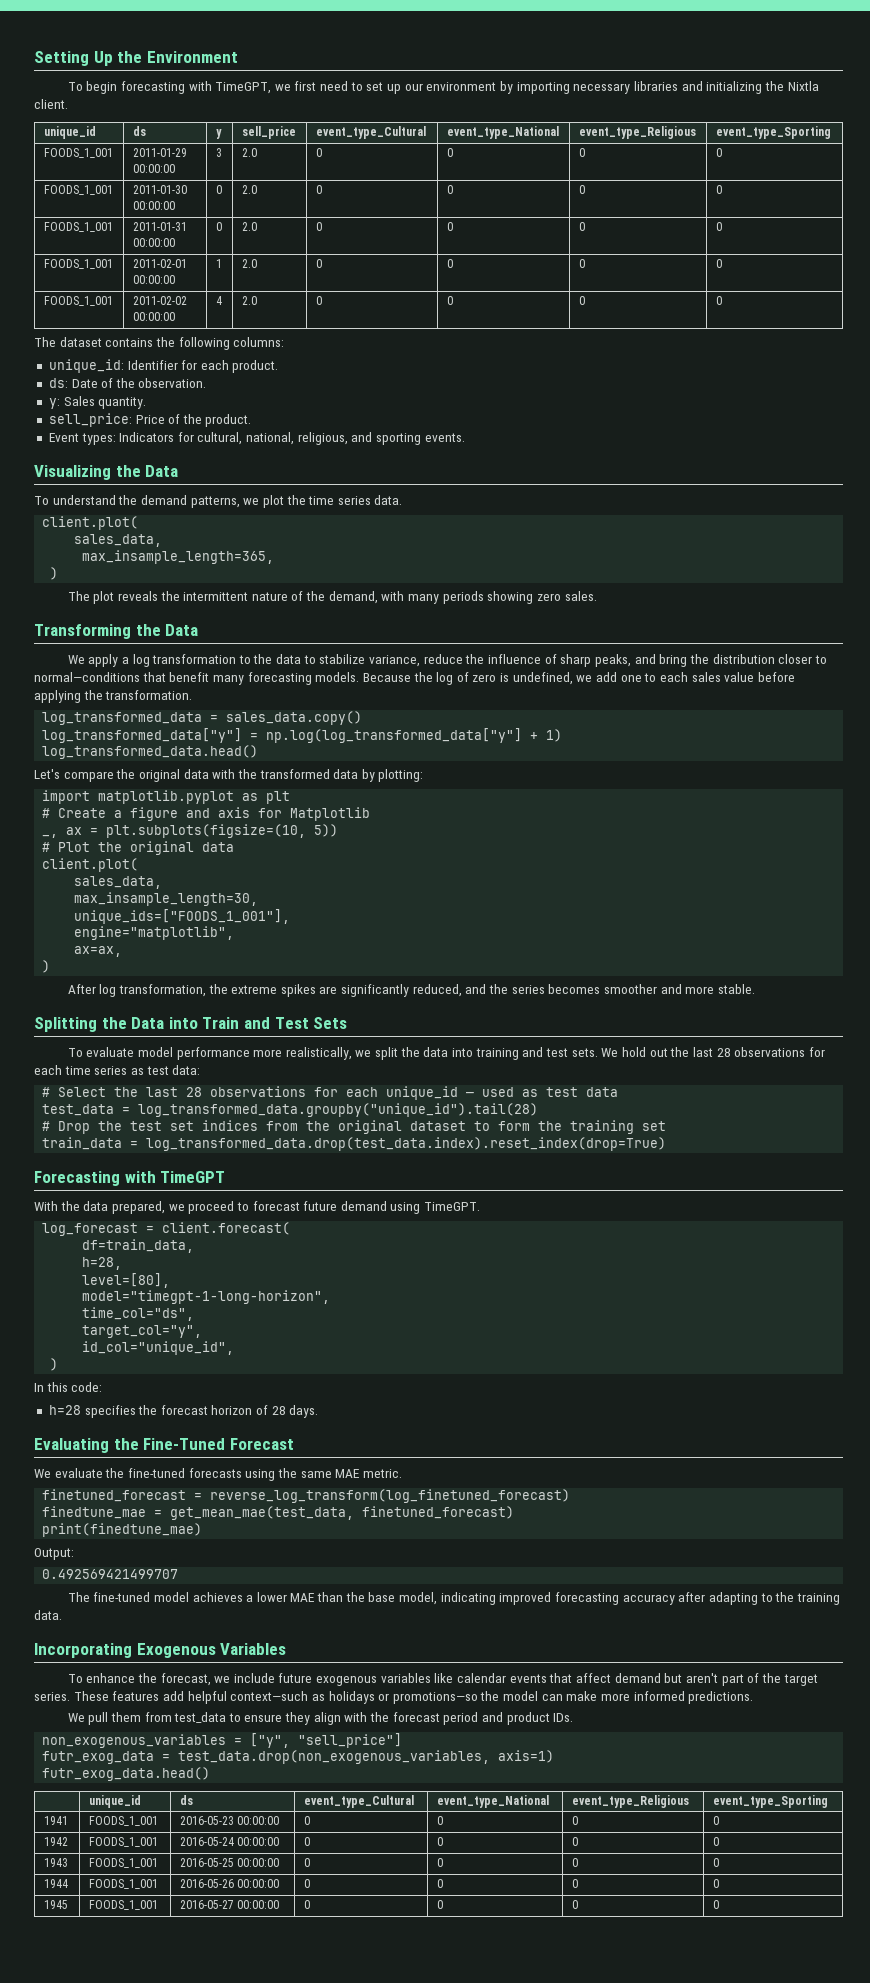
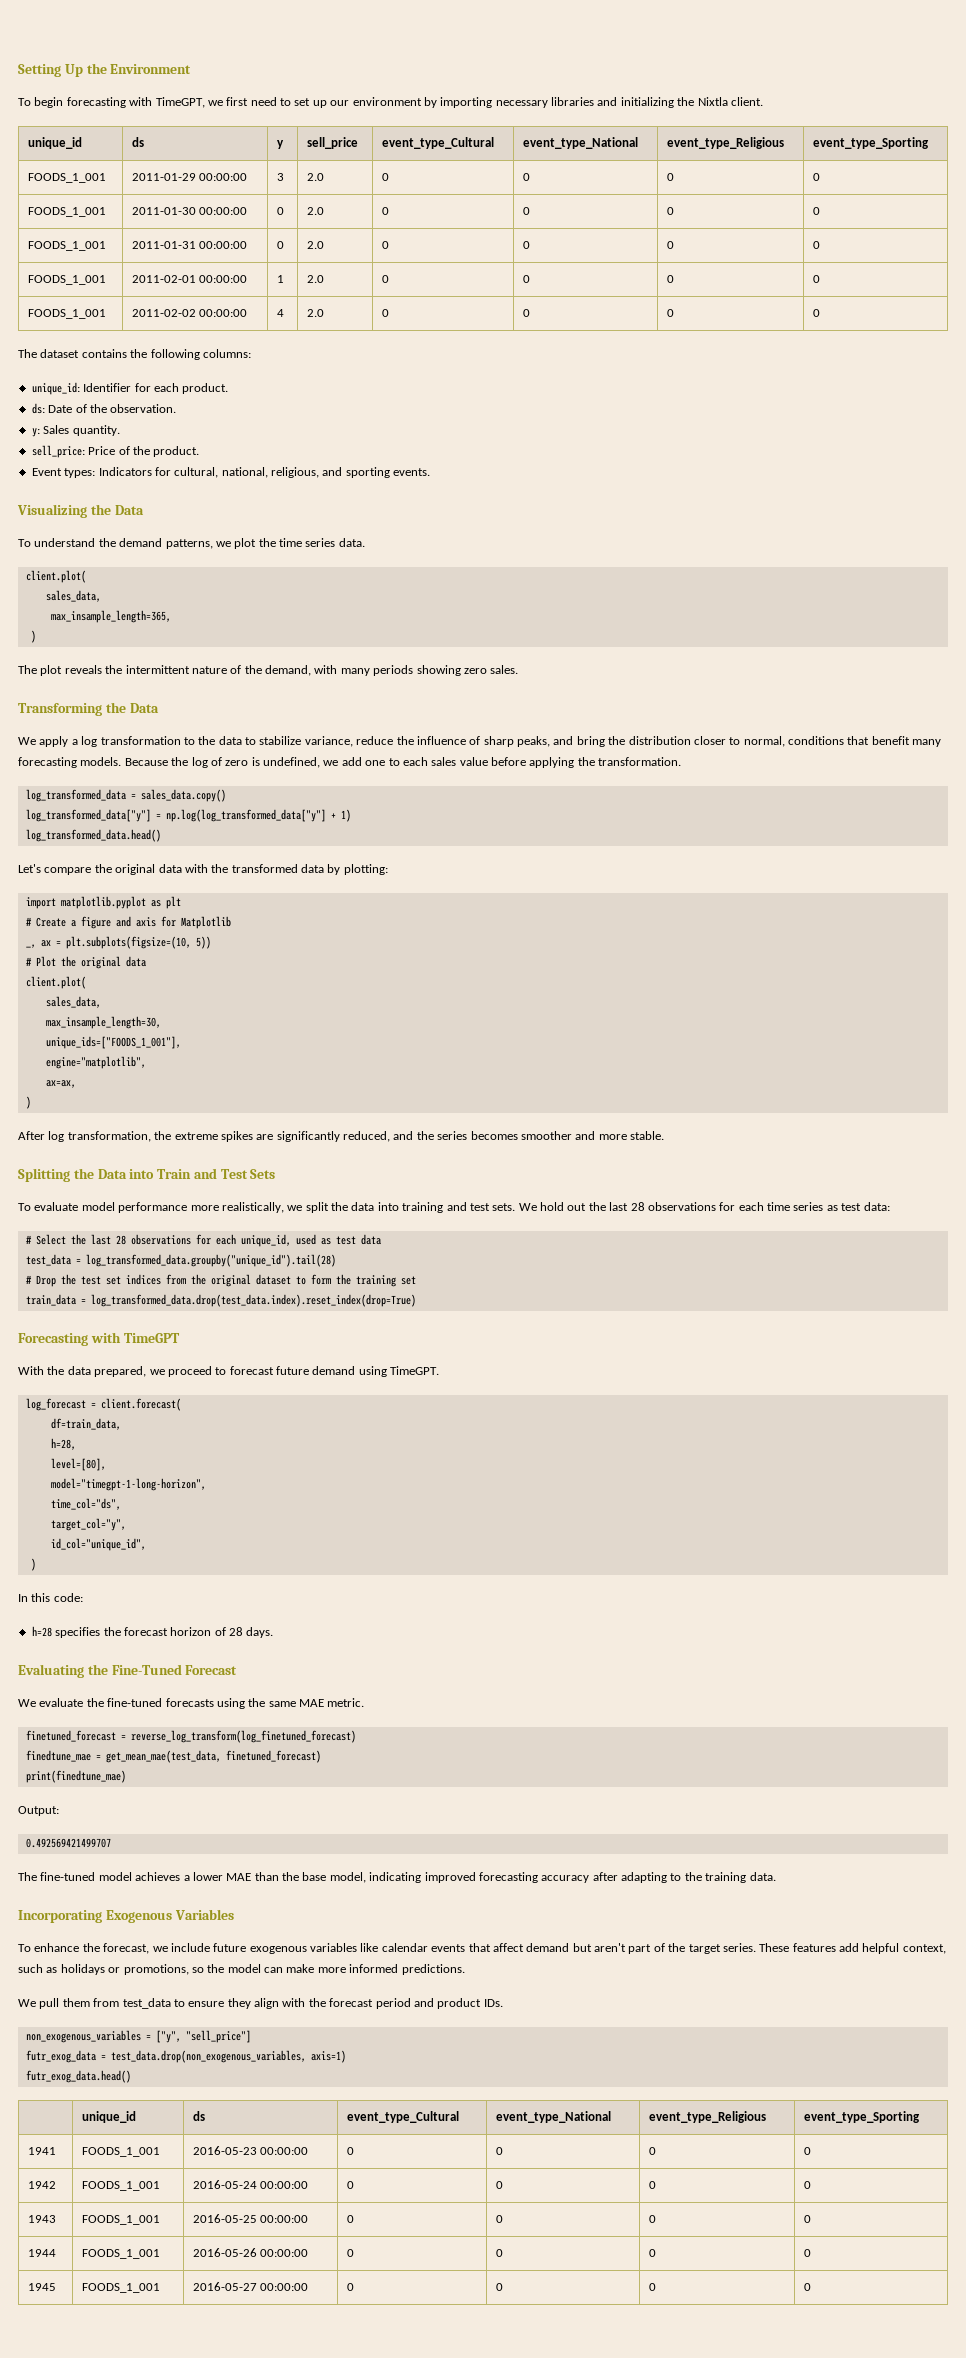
- We apply a log transformation to the data to stabilize variance, reduce the influence of sharp peaks, and bring the distribution closer to normal—conditions that benefit many forecasting models.
+ We apply a log transformation to the data to stabilize variance, reduce the influence of sharp peaks, and bring the distribution closer to normal, conditions that benefit many forecasting models.
- # Select the last 28 observations for each unique_id — used as test data
+ # Select the last 28 observations for each unique_id, used as test data
- These features add helpful context—such as holidays or promotions—so the model can make more informed predictions.
+ These features add helpful context, such as holidays or promotions, so the model can make more informed predictions.

